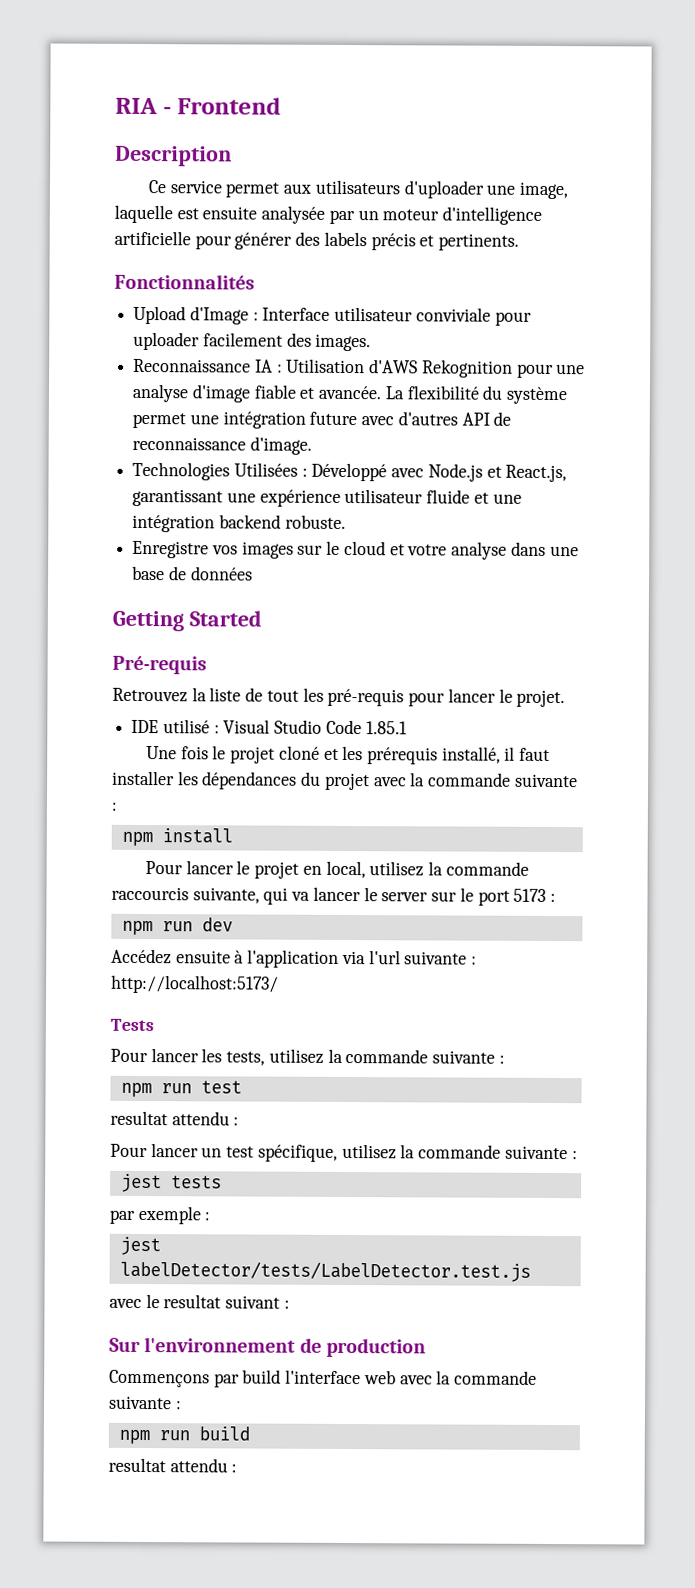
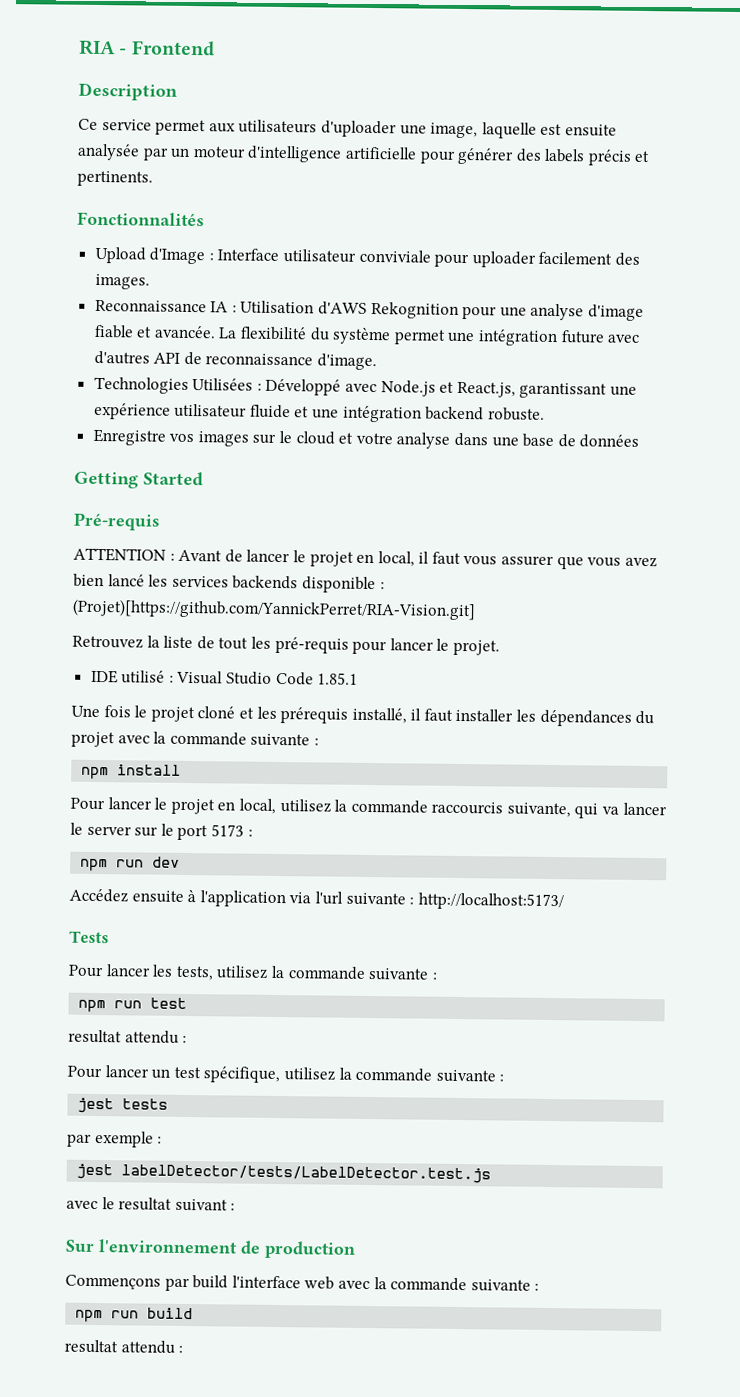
+ ATTENTION : Avant de lancer le projet en local, il faut vous assurer que vous avez bien lancé les services backends disponible : (Projet)[https://github.com/YannickPerret/RIA-Vision.git]

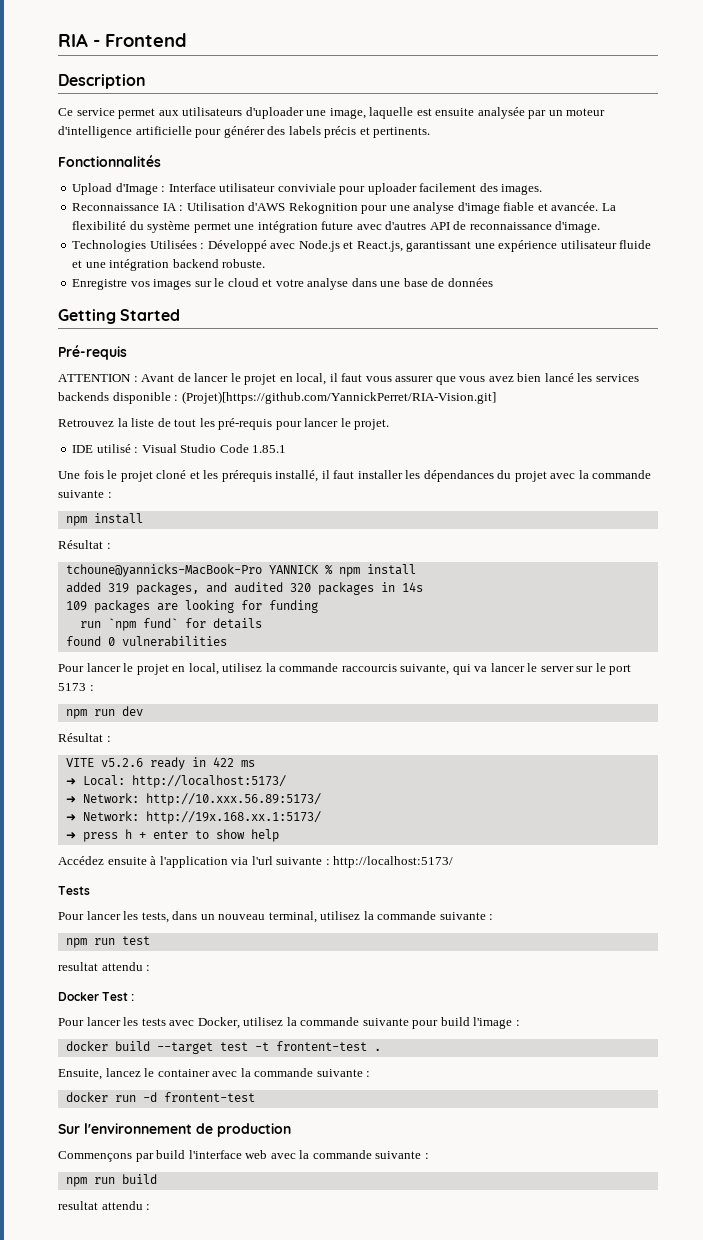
  Une fois le projet cloné et les prérequis installé, il faut installer les dépendances du projet avec la commande suivante :
  npm install
+ Résultat :
+ tchoune@yannicks-MacBook-Pro YANNICK % npm install
+ added 319 packages, and audited 320 packages in 14s
+ 109 packages are looking for funding
+ run `npm fund` for details
+ found 0 vulnerabilities
  npm run dev
+ Résultat :
+ VITE v5.2.6 ready in 422 ms
+ ➜ Local: http://localhost:5173/
+ ➜ Network: http://10.xxx.56.89:5173/
+ ➜ Network: http://19x.168.xx.1:5173/
+ ➜ press h + enter to show help
- Pour lancer les tests, utilisez la commande suivante :
+ Pour lancer les tests, dans un nouveau terminal, utilisez la commande suivante :
- Pour lancer un test spécifique, utilisez la commande suivante :
- jest tests
- par exemple :
- jest labelDetector/tests/LabelDetector.test.js
- avec le resultat suivant :
+ Docker Test :
+ Pour lancer les tests avec Docker, utilisez la commande suivante pour build l'image :
+ docker build --target test -t frontent-test .
+ Ensuite, lancez le container avec la commande suivante :
+ docker run -d frontent-test

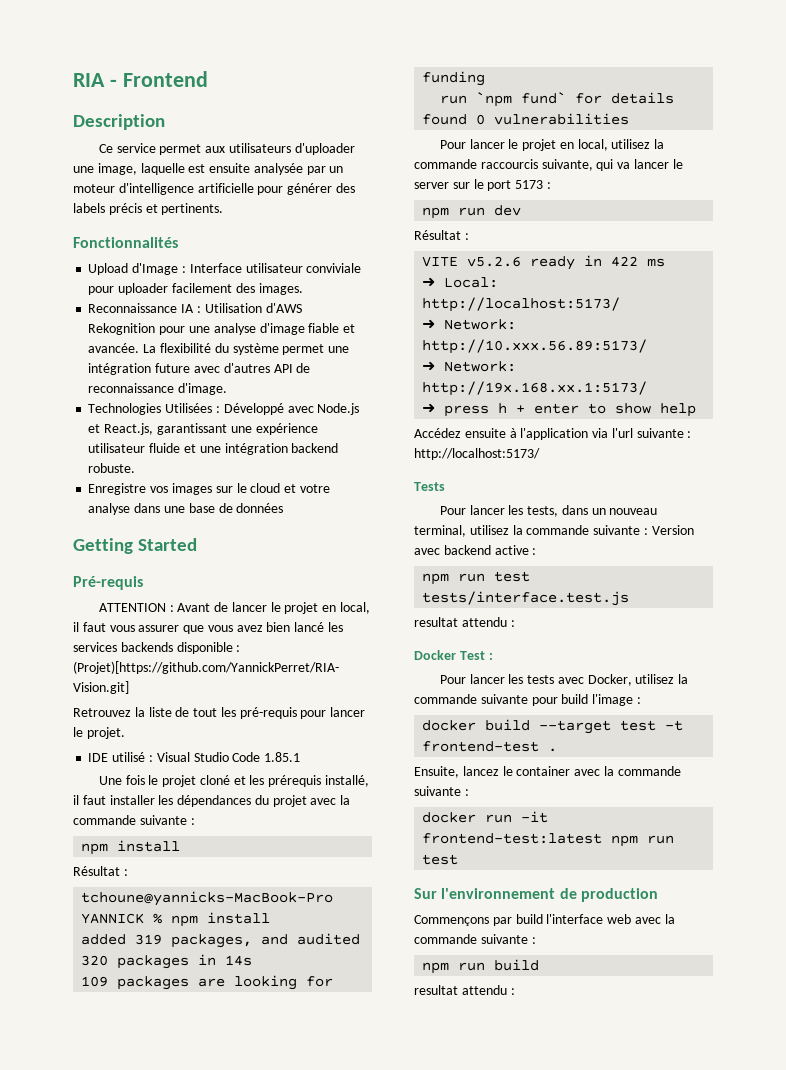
- Pour lancer les tests, dans un nouveau terminal, utilisez la commande suivante :
- npm run test
+ Pour lancer les tests, dans un nouveau terminal, utilisez la commande suivante : Version avec backend active :
+ npm run test tests/interface.test.js
- docker build --target test -t frontent-test .
+ docker build --target test -t frontend-test .
- docker run -d frontent-test
+ docker run -it frontend-test:latest npm run test

